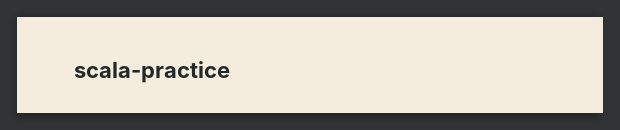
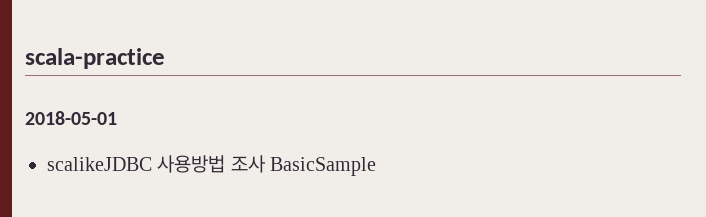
+ 2018-05-01
+ scalikeJDBC 사용방법 조사 BasicSample

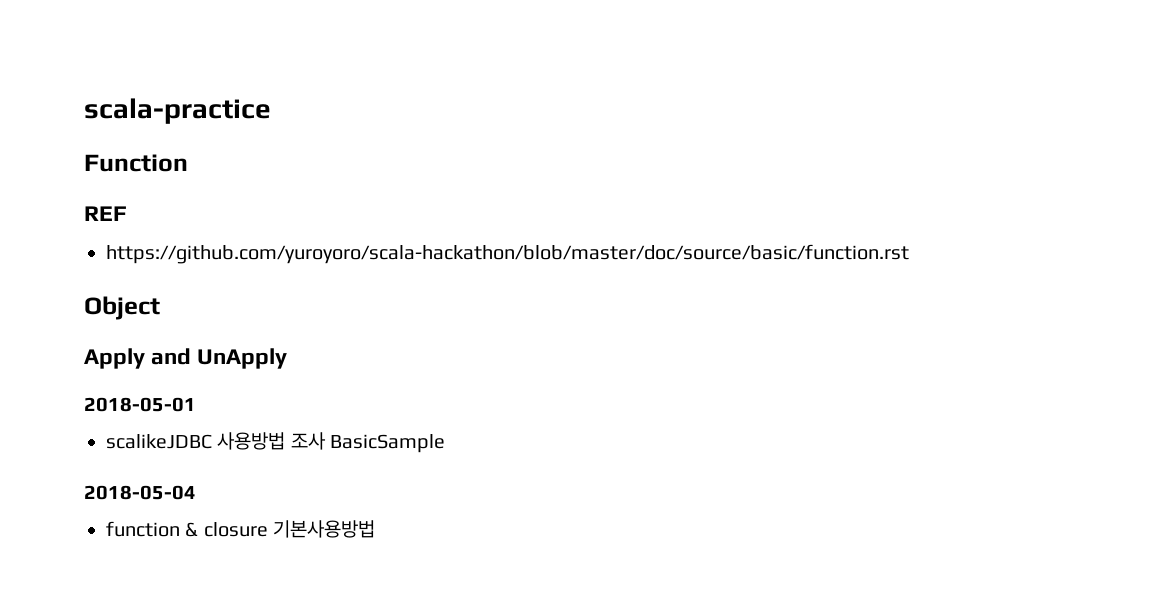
+ Function
+ REF
+ https://github.com/yuroyoro/scala-hackathon/blob/master/doc/source/basic/function.rst
+ Object
+ Apply and UnApply
+ 2018-05-04
+ function & closure 기본사용방법

